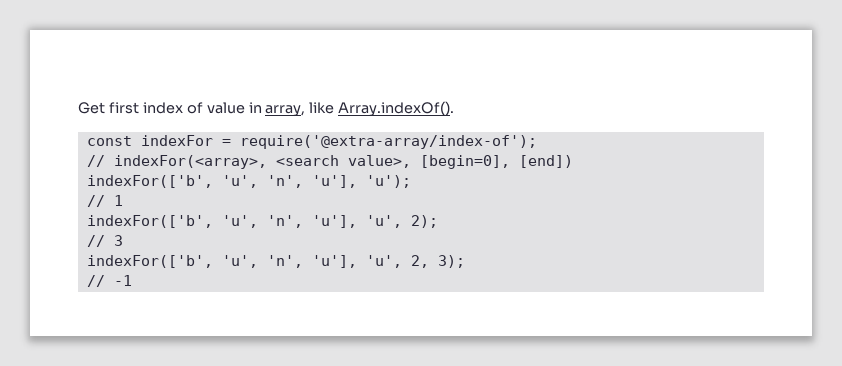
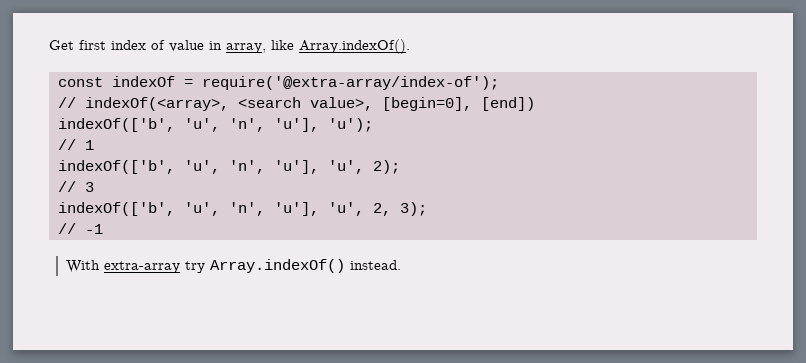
- const indexFor = require('@extra-array/index-of');
+ const indexOf = require('@extra-array/index-of');
- // indexFor(<array>, <search value>, [begin=0], [end])
+ // indexOf(<array>, <search value>, [begin=0], [end])
- indexFor(['b', 'u', 'n', 'u'], 'u');
+ indexOf(['b', 'u', 'n', 'u'], 'u');
- indexFor(['b', 'u', 'n', 'u'], 'u', 2);
+ indexOf(['b', 'u', 'n', 'u'], 'u', 2);
- indexFor(['b', 'u', 'n', 'u'], 'u', 2, 3);
+ indexOf(['b', 'u', 'n', 'u'], 'u', 2, 3);
+ With extra-array try Array.indexOf() instead.

